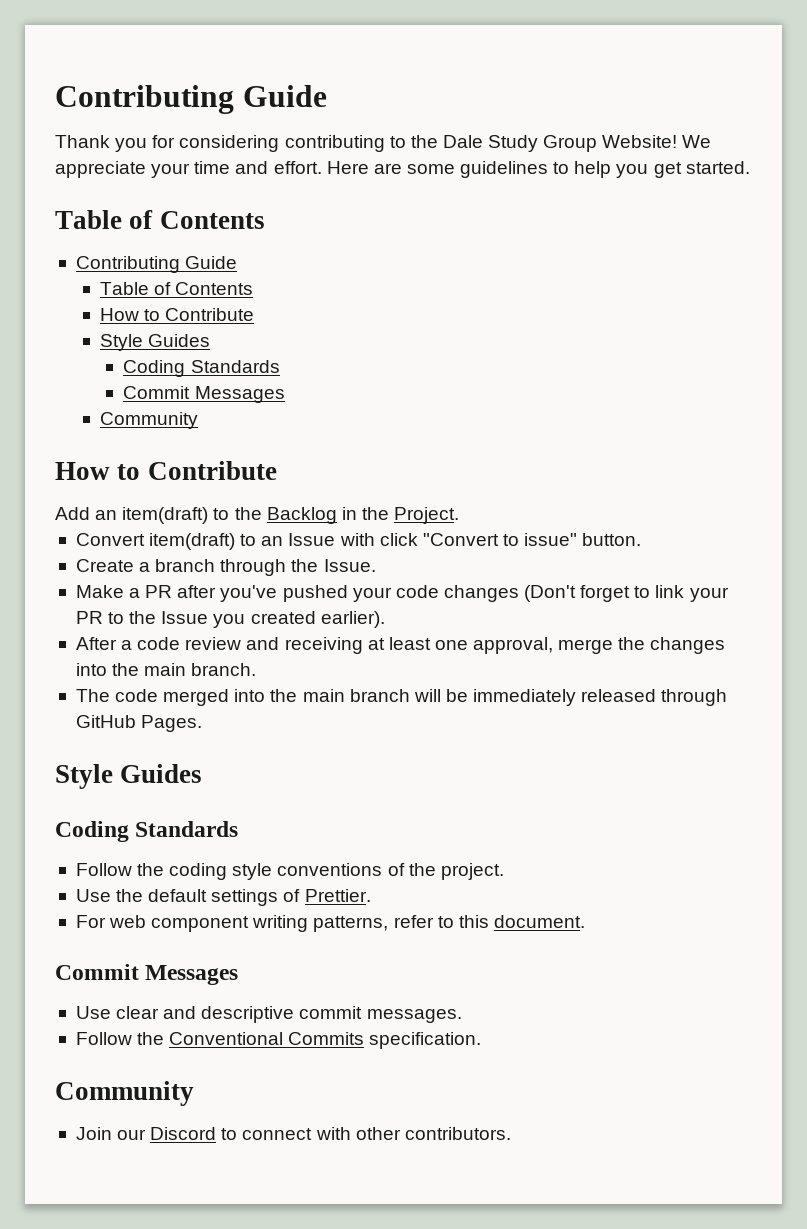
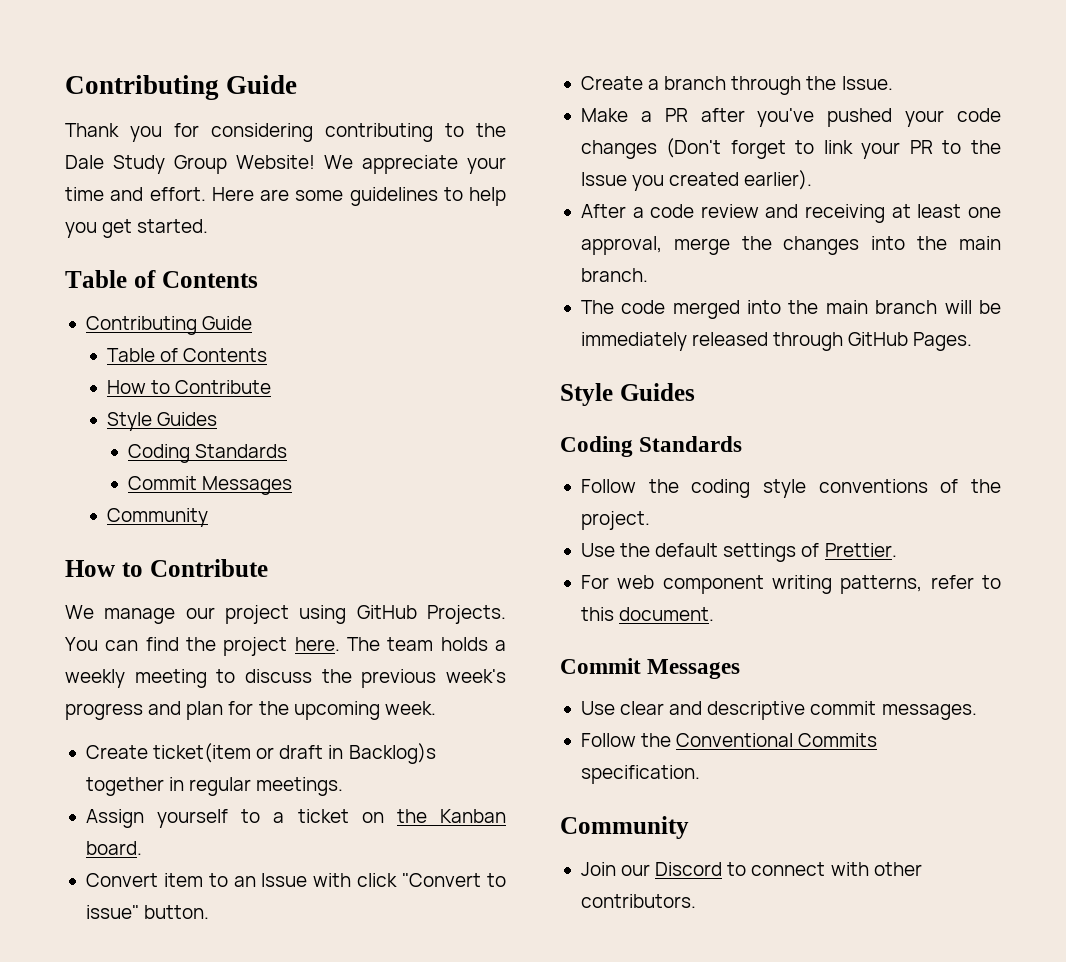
- Add an item(draft) to the Backlog in the Project.
+ We manage our project using GitHub Projects. You can find the project here. The team holds a weekly meeting to discuss the previous week's progress and plan for the upcoming week.
+ Create ticket(item or draft in Backlog)s together in regular meetings.
+ Assign yourself to a ticket on the Kanban board.
- Convert item(draft) to an Issue with click "Convert to issue" button.
+ Convert item to an Issue with click "Convert to issue" button.

